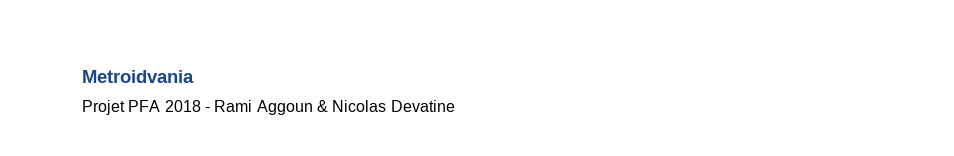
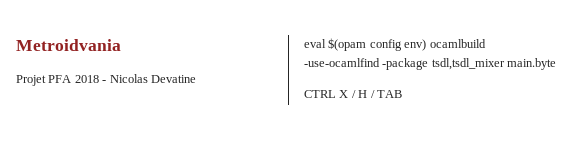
- Projet PFA 2018 - Rami Aggoun & Nicolas Devatine
+ Projet PFA 2018 - Nicolas Devatine
+ eval $(opam config env) ocamlbuild -use-ocamlfind -package tsdl,tsdl_mixer main.byte
+ CTRL X / H / TAB

